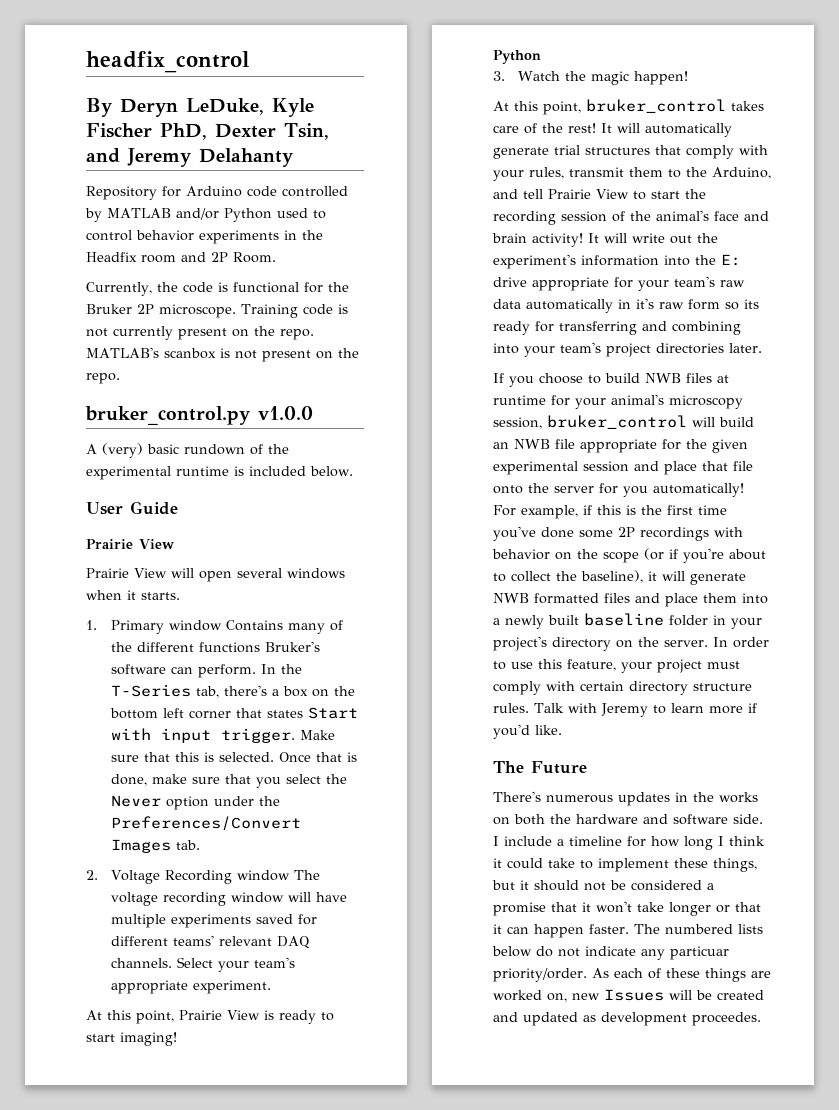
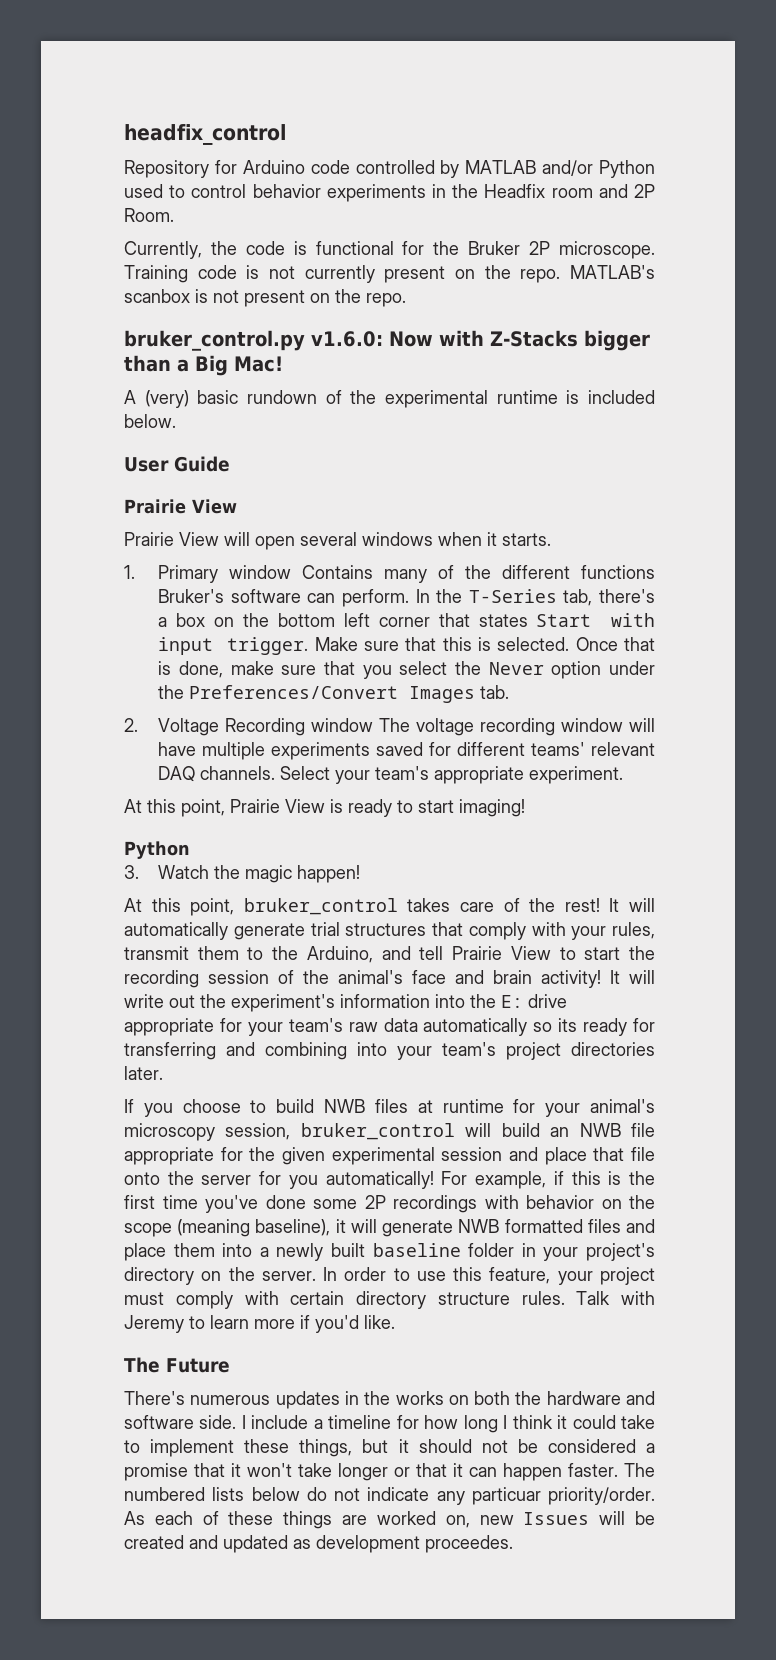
- By Deryn LeDuke, Kyle Fischer PhD, Dexter Tsin, and Jeremy Delahanty
- bruker_control.py v1.0.0
+ bruker_control.py v1.6.0: Now with Z-Stacks bigger than a Big Mac!
- It will write out the experiment's information into the E: drive appropriate for your team's raw data automatically in it's raw form so its ready for transferring and combining into your team's project directories later.
+ It will write out the experiment's information into the E: drive appropriate for your team's raw data automatically so its ready for transferring and combining into your team's project directories later.
- For example, if this is the first time you've done some 2P recordings with behavior on the scope (or if you're about to collect the baseline), it will generate NWB formatted files and place them into a newly built baseline folder in your project's directory on the server.
+ For example, if this is the first time you've done some 2P recordings with behavior on the scope (meaning baseline), it will generate NWB formatted files and place them into a newly built baseline folder in your project's directory on the server.

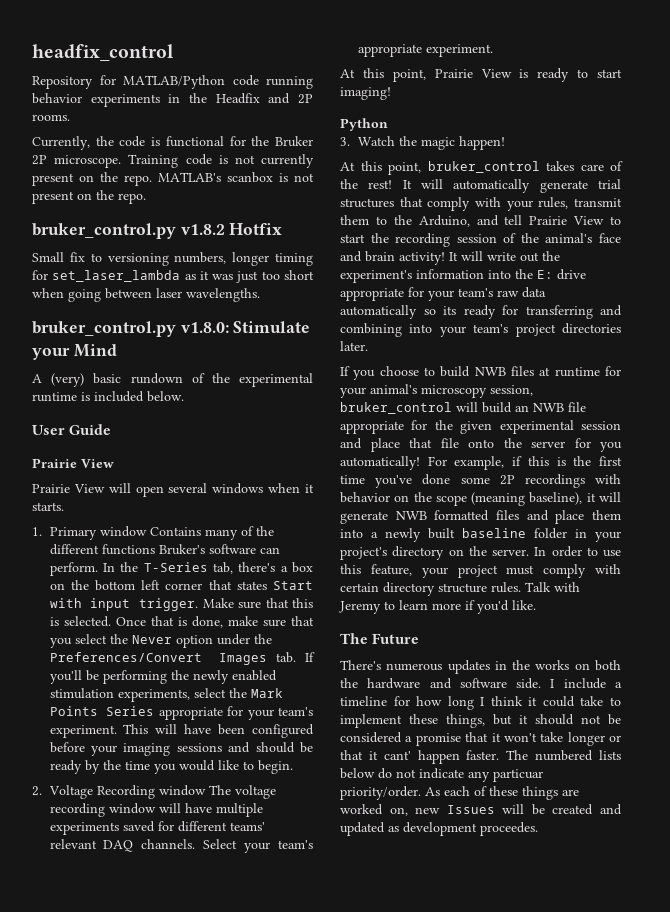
- Repository for Arduino code controlled by MATLAB and/or Python used to control behavior experiments in the Headfix room and 2P Room.
+ Repository for MATLAB/Python code running behavior experiments in the Headfix and 2P rooms.
- bruker_control.py v1.6.0: Now with Z-Stacks bigger than a Big Mac!
+ bruker_control.py v1.8.2 Hotfix
+ Small fix to versioning numbers, longer timing for set_laser_lambda as it was just too short when going between laser wavelengths.
+ bruker_control.py v1.8.0: Stimulate your Mind
- Once that is done, make sure that you select the Never option under the Preferences/Convert Images tab.
+ Once that is done, make sure that you select the Never option under the Preferences/Convert Images tab. If you'll be performing the newly enabled stimulation experiments, select the Mark Points Series appropriate for your team's experiment. This will have been configured before your imaging sessions and should be ready by the time you would like to begin.
- I include a timeline for how long I think it could take to implement these things, but it should not be considered a promise that it won't take longer or that it can happen faster.
+ I include a timeline for how long I think it could take to implement these things, but it should not be considered a promise that it won't take longer or that it cant' happen faster.

